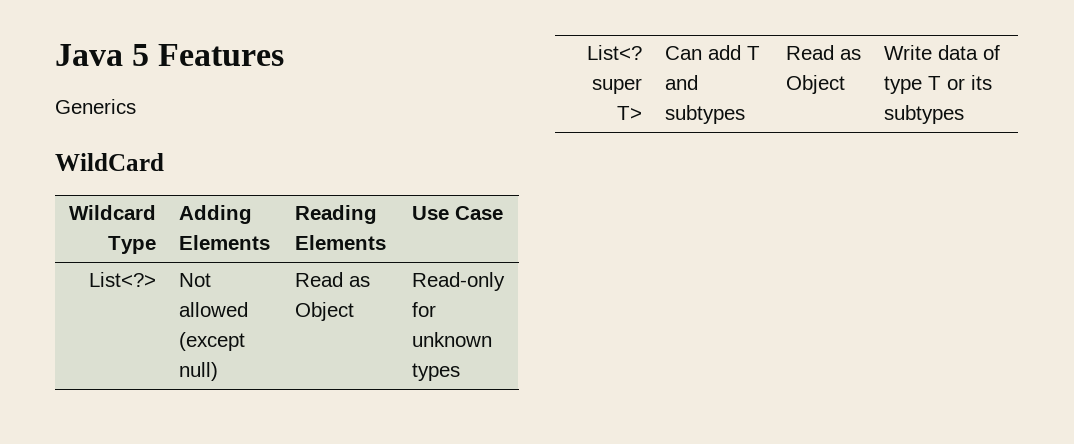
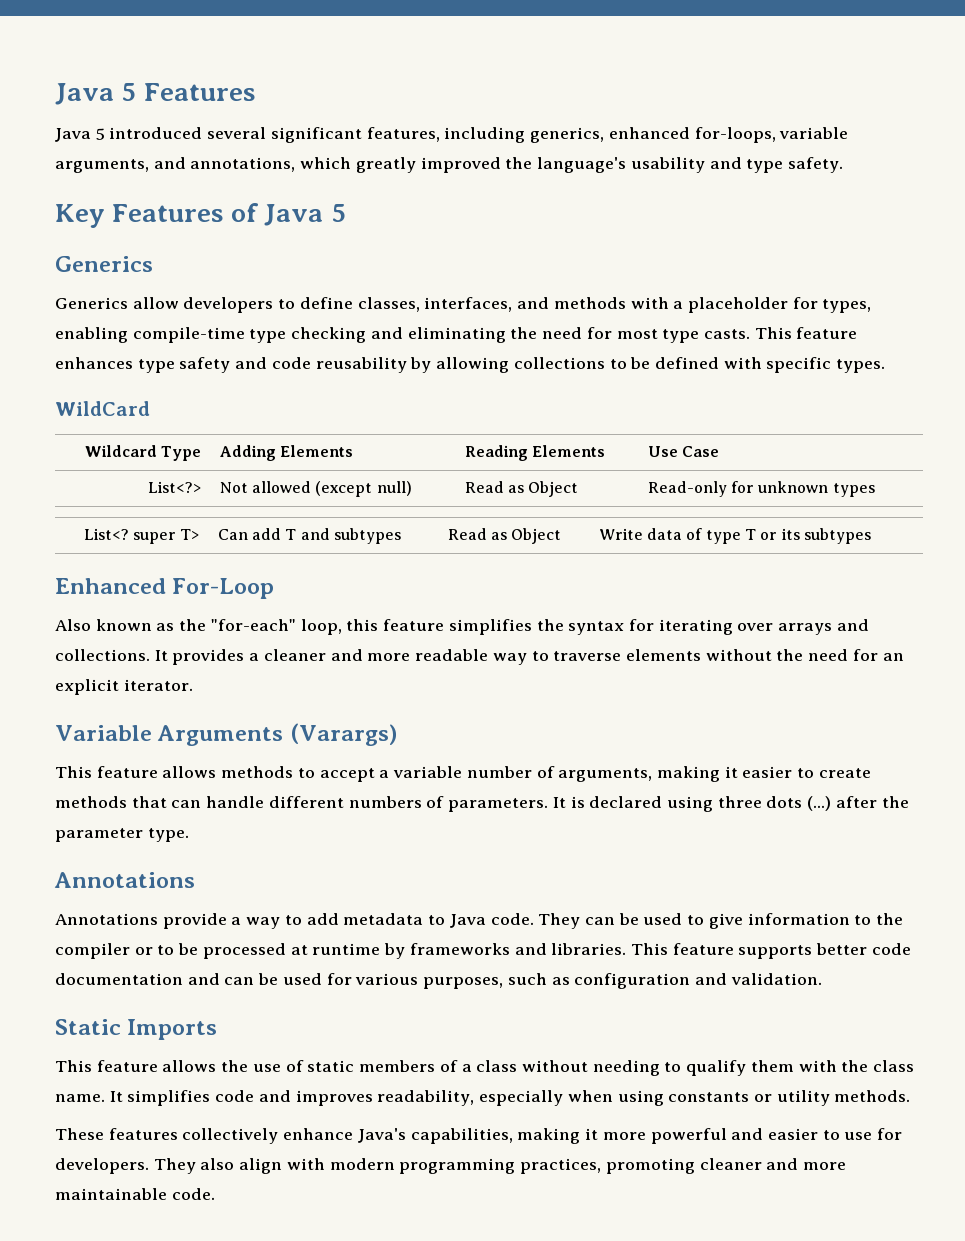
+ Java 5 introduced several significant features, including generics, enhanced for-loops, variable arguments, and annotations, which greatly improved the language's usability and type safety.
+ Key Features of Java 5
  Generics
+ Generics allow developers to define classes, interfaces, and methods with a placeholder for types, enabling compile-time type checking and eliminating the need for most type casts. This feature enhances type safety and code reusability by allowing collections to be defined with specific types.
+ Enhanced For-Loop
+ Also known as the "for-each" loop, this feature simplifies the syntax for iterating over arrays and collections. It provides a cleaner and more readable way to traverse elements without the need for an explicit iterator.
+ Variable Arguments (Varargs)
+ This feature allows methods to accept a variable number of arguments, making it easier to create methods that can handle different numbers of parameters. It is declared using three dots (...) after the parameter type.
+ Annotations
+ Annotations provide a way to add metadata to Java code. They can be used to give information to the compiler or to be processed at runtime by frameworks and libraries. This feature supports better code documentation and can be used for various purposes, such as configuration and validation.
+ Static Imports
+ This feature allows the use of static members of a class without needing to qualify them with the class name. It simplifies code and improves readability, especially when using constants or utility methods.
+ These features collectively enhance Java's capabilities, making it more powerful and easier to use for developers. They also align with modern programming practices, promoting cleaner and more maintainable code.

